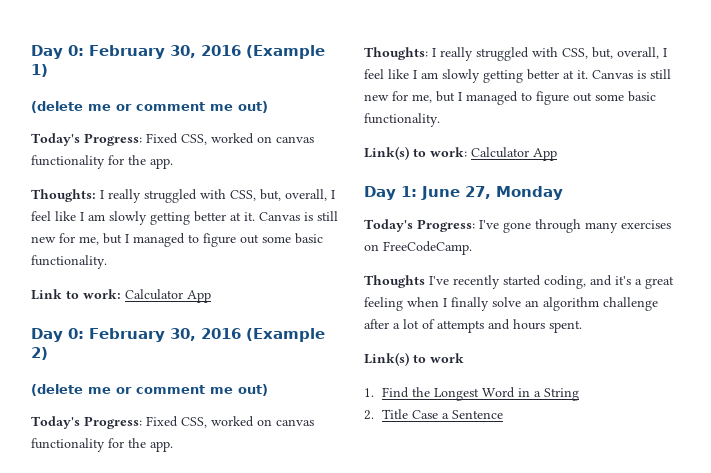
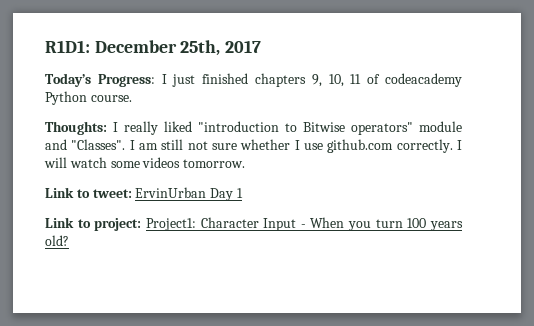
- Day 0: February 30, 2016 (Example 1)
- (delete me or comment me out)
- Today's Progress: Fixed CSS, worked on canvas functionality for the app.
- Thoughts: I really struggled with CSS, but, overall, I feel like I am slowly getting better at it. Canvas is still new for me, but I managed to figure out some basic functionality.
- Link to work: Calculator App
- Day 0: February 30, 2016 (Example 2)
- (delete me or comment me out)
- Today's Progress: Fixed CSS, worked on canvas functionality for the app.
- Thoughts: I really struggled with CSS, but, overall, I feel like I am slowly getting better at it. Canvas is still new for me, but I managed to figure out some basic functionality.
- Link(s) to work: Calculator App
- Day 1: June 27, Monday
- Today's Progress: I've gone through many exercises on FreeCodeCamp.
- Thoughts I've recently started coding, and it's a great feeling when I finally solve an algorithm challenge after a lot of attempts and hours spent.
- Link(s) to work
- 1. Find the Longest Word in a String
- 2. Title Case a Sentence
+ R1D1: December 25th, 2017
+ Today’s Progress: I just finished chapters 9, 10, 11 of codeacademy Python course.
+ Thoughts: I really liked "introduction to Bitwise operators" module and "Classes". I am still not sure whether I use github.com correctly. I will watch some videos tomorrow.
+ Link to tweet: ErvinUrban Day 1
+ Link to project: Project1: Character Input - When you turn 100 years old?

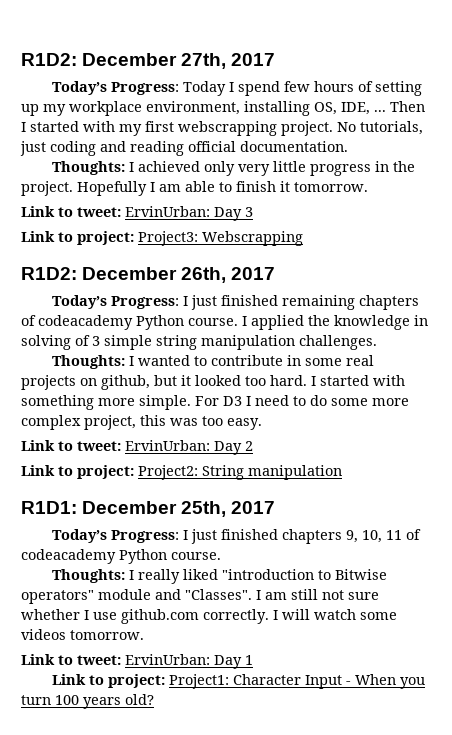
+ R1D2: December 27th, 2017
+ Today’s Progress: Today I spend few hours of setting up my workplace environment, installing OS, IDE, ... Then I started with my first webscrapping project. No tutorials, just coding and reading official documentation.
+ Thoughts: I achieved only very little progress in the project. Hopefully I am able to finish it tomorrow.
+ Link to tweet: ErvinUrban: Day 3
+ Link to project: Project3: Webscrapping
+ R1D2: December 26th, 2017
+ Today’s Progress: I just finished remaining chapters of codeacademy Python course. I applied the knowledge in solving of 3 simple string manipulation challenges.
+ Thoughts: I wanted to contribute in some real projects on github, but it looked too hard. I started with something more simple. For D3 I need to do some more complex project, this was too easy.
+ Link to tweet: ErvinUrban: Day 2
+ Link to project: Project2: String manipulation
- Link to tweet: ErvinUrban Day 1
+ Link to tweet: ErvinUrban: Day 1

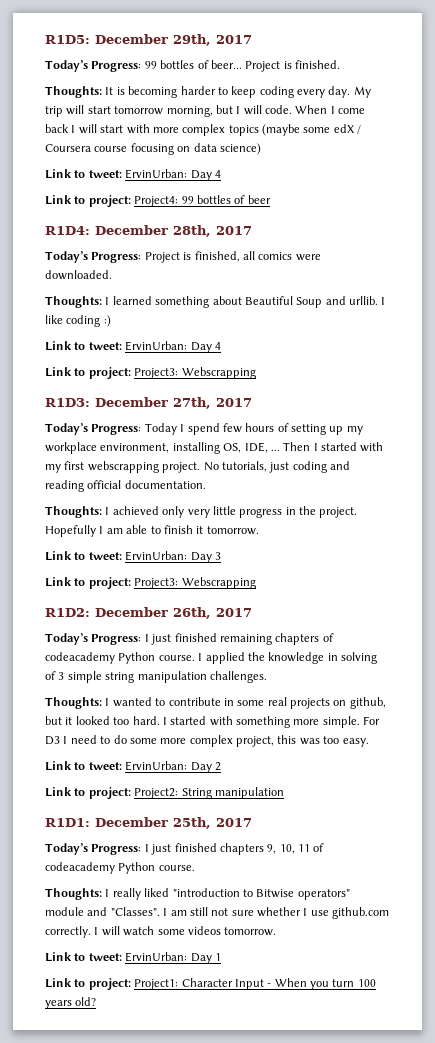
- R1D2: December 27th, 2017
+ R1D5: December 29th, 2017
+ Today’s Progress: 99 bottles of beer... Project is finished.
+ Thoughts: It is becoming harder to keep coding every day. My trip will start tomorrow morning, but I will code. When I come back I will start with more complex topics (maybe some edX / Coursera course focusing on data science)
+ Link to tweet: ErvinUrban: Day 4
+ Link to project: Project4: 99 bottles of beer
+ R1D4: December 28th, 2017
+ Today’s Progress: Project is finished, all comics were downloaded.
+ Thoughts: I learned something about Beautiful Soup and urllib. I like coding :)
+ Link to tweet: ErvinUrban: Day 4
+ Link to project: Project3: Webscrapping
+ R1D3: December 27th, 2017

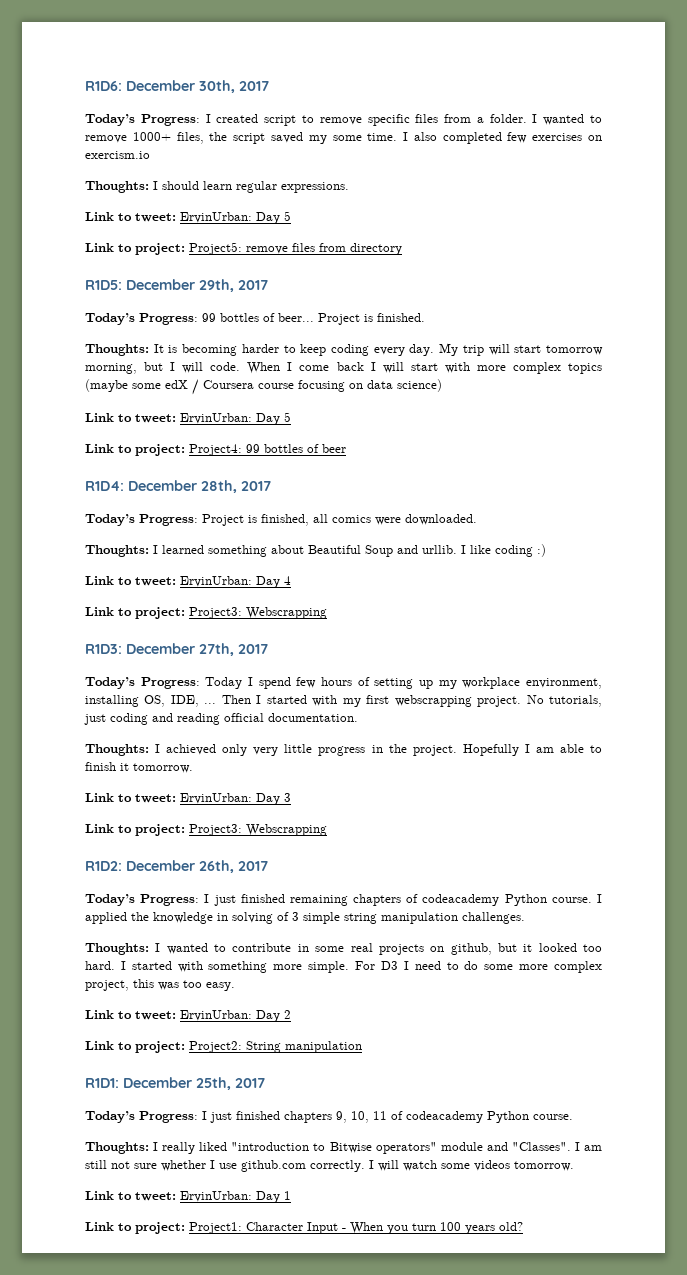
+ R1D6: December 30th, 2017
+ Today’s Progress: I created script to remove specific files from a folder. I wanted to remove 1000+ files, the script saved my some time. I also completed few exercises on exercism.io
+ Thoughts: I should learn regular expressions.
+ Link to tweet: ErvinUrban: Day 5
+ Link to project: Project5: remove files from directory
  When I come back I will start with more complex topics (maybe some edX / Coursera course focusing on data science)
- Link to tweet: ErvinUrban: Day 4
+ Link to tweet: ErvinUrban: Day 5

